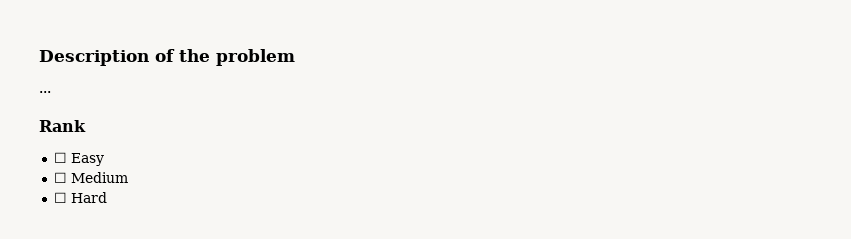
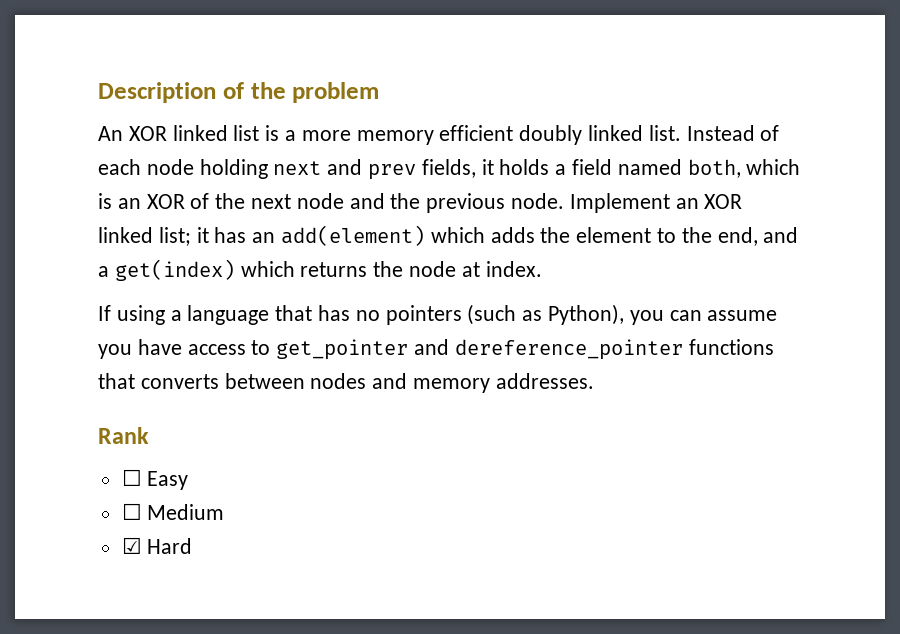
- ...
+ An XOR linked list is a more memory efficient doubly linked list. Instead of each node holding next and prev fields, it holds a field named both, which is an XOR of the next node and the previous node. Implement an XOR linked list; it has an add(element) which adds the element to the end, and a get(index) which returns the node at index.
+ If using a language that has no pointers (such as Python), you can assume you have access to get_pointer and dereference_pointer functions that converts between nodes and memory addresses.
- ☐ Hard
+ ☑ Hard

